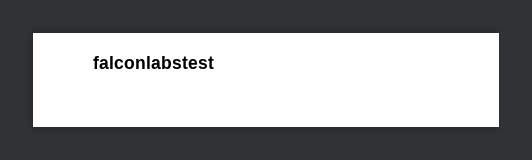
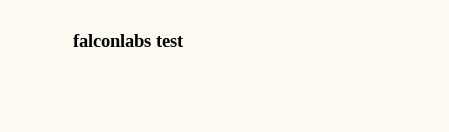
- falconlabstest
+ falconlabs test

